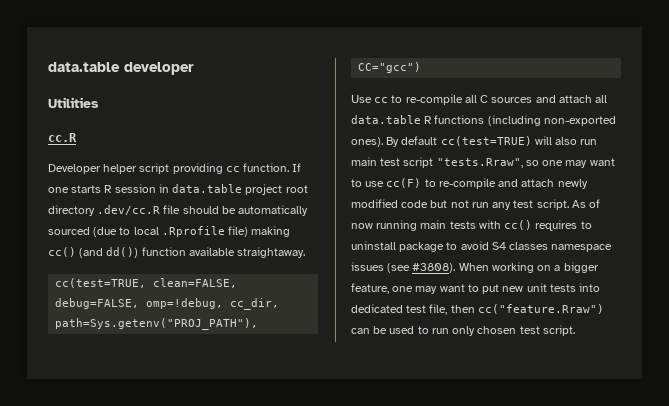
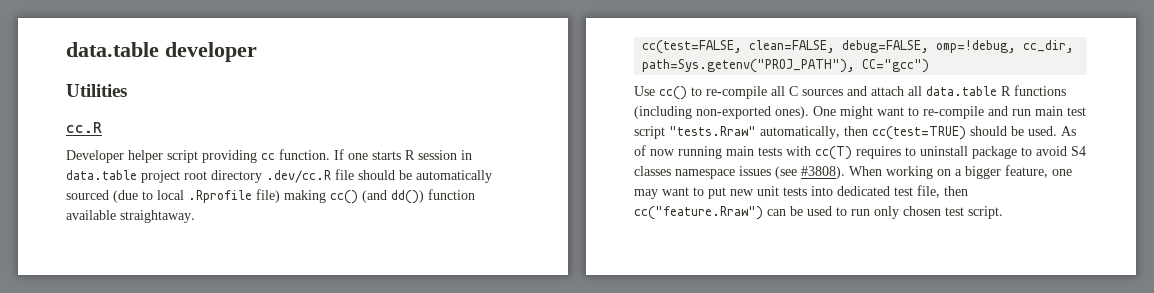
- cc(test=TRUE, clean=FALSE, debug=FALSE, omp=!debug, cc_dir, path=Sys.getenv("PROJ_PATH"), CC="gcc")
+ cc(test=FALSE, clean=FALSE, debug=FALSE, omp=!debug, cc_dir, path=Sys.getenv("PROJ_PATH"), CC="gcc")
- Use cc to re-compile all C sources and attach all data.table R functions (including non-exported ones).
+ Use cc() to re-compile all C sources and attach all data.table R functions (including non-exported ones).
- By default cc(test=TRUE) will also run main test script "tests.Rraw", so one may want to use cc(F) to re-compile and attach newly modified code but not run any test script.
+ One might want to re-compile and run main test script "tests.Rraw" automatically, then cc(test=TRUE) should be used.
- As of now running main tests with cc() requires to uninstall package to avoid S4 classes namespace issues (see #3808).
+ As of now running main tests with cc(T) requires to uninstall package to avoid S4 classes namespace issues (see #3808).

